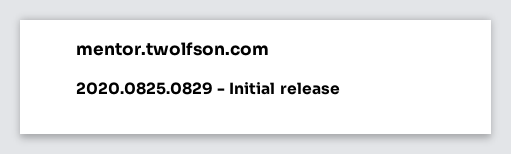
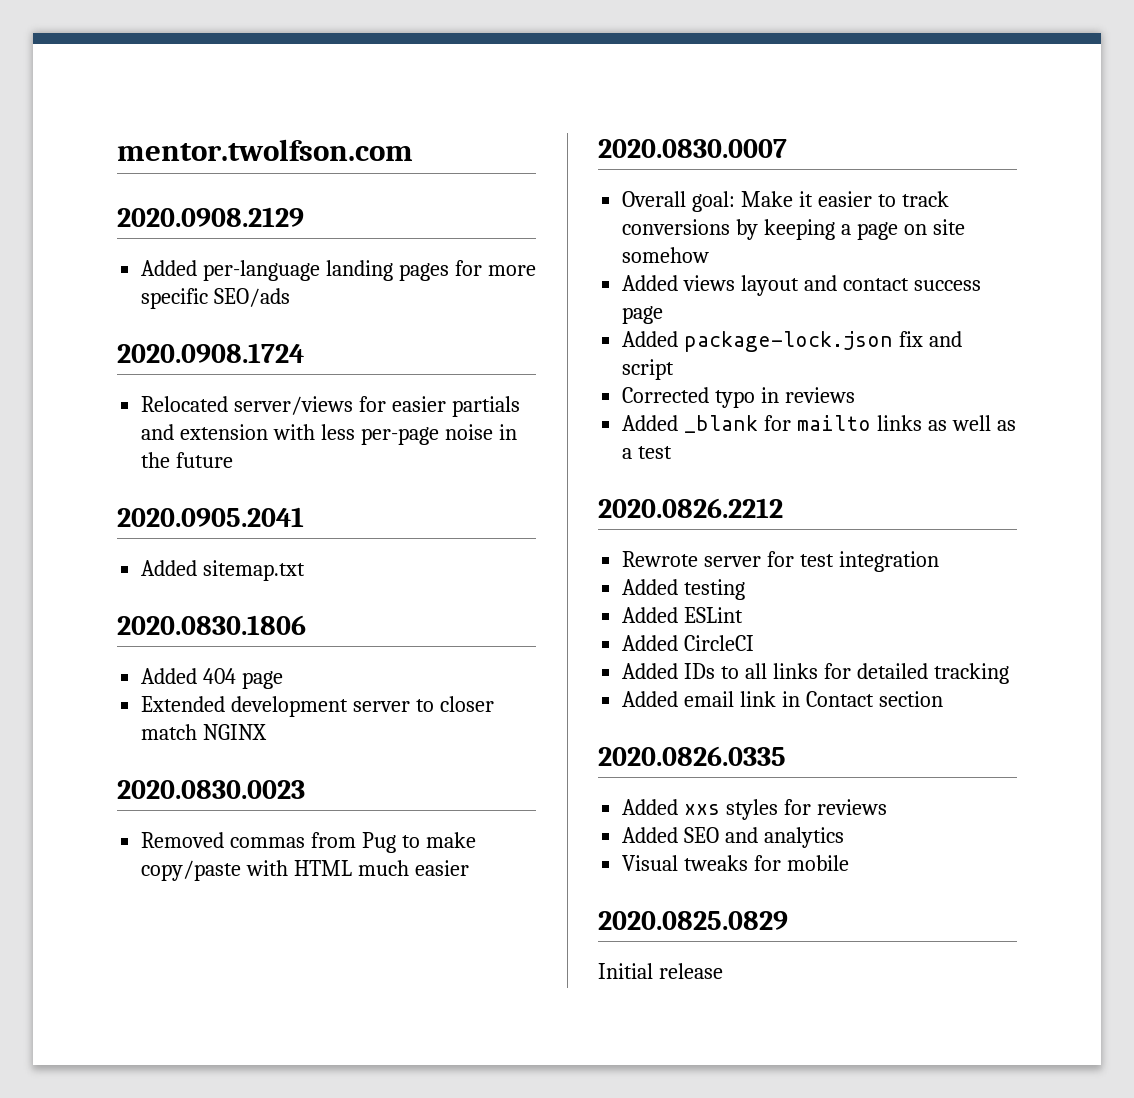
+ 2020.0908.2129
+ Added per-language landing pages for more specific SEO/ads
+ 2020.0908.1724
+ Relocated server/views for easier partials and extension with less per-page noise in the future
+ 2020.0905.2041
+ Added sitemap.txt
+ 2020.0830.1806
+ Added 404 page
+ Extended development server to closer match NGINX
+ 2020.0830.0023
+ Removed commas from Pug to make copy/paste with HTML much easier
+ 2020.0830.0007
+ Overall goal: Make it easier to track conversions by keeping a page on site somehow
+ Added views layout and contact success page
+ Added package-lock.json fix and script
+ Corrected typo in reviews
+ Added _blank for mailto links as well as a test
+ 2020.0826.2212
+ Rewrote server for test integration
+ Added testing
+ Added ESLint
+ Added CircleCI
+ Added IDs to all links for detailed tracking
+ Added email link in Contact section
+ 2020.0826.0335
+ Added xxs styles for reviews
+ Added SEO and analytics
+ Visual tweaks for mobile
- 2020.0825.0829 - Initial release
+ 2020.0825.0829
+ Initial release

